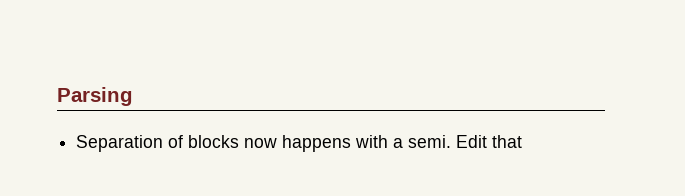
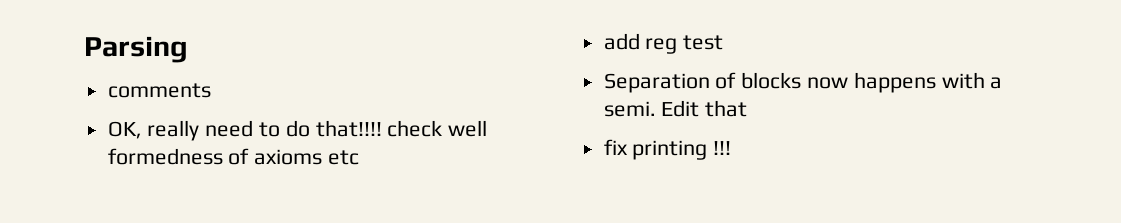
+ comments
+ OK, really need to do that!!!! check well formedness of axioms etc
+ add reg test
+ fix printing !!!

